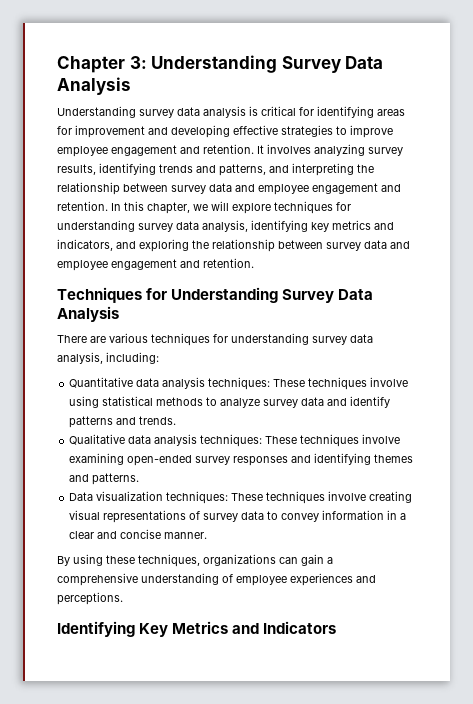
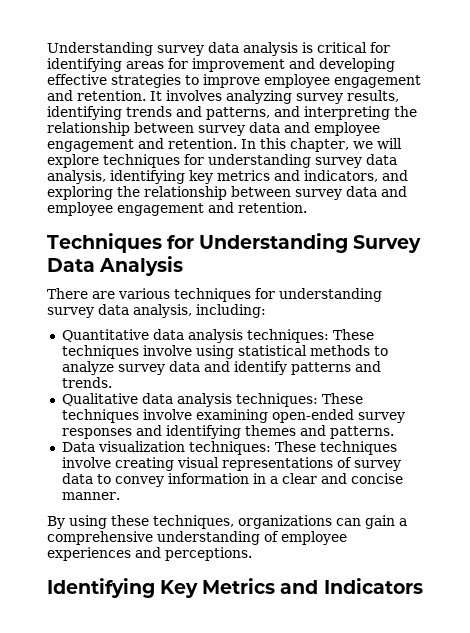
- Chapter 3: Understanding Survey Data Analysis

